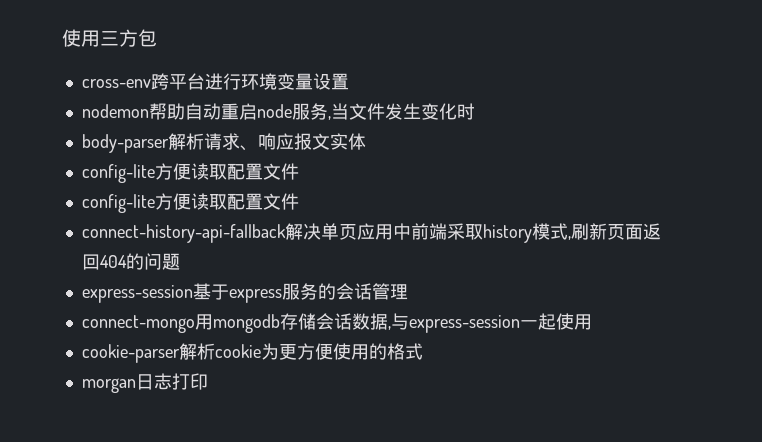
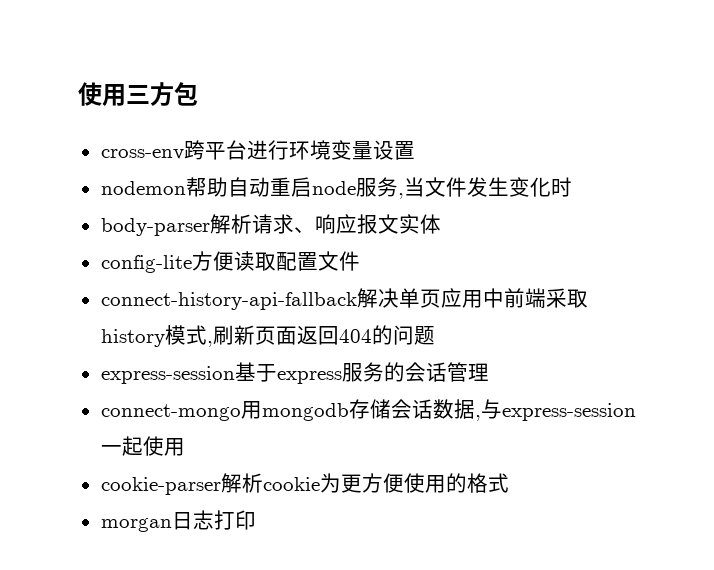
  body-parser解析请求、响应报文实体
- config-lite方便读取配置文件

